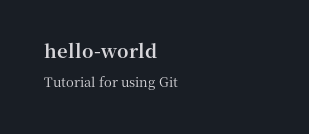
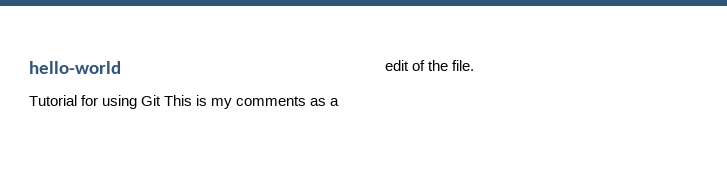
- Tutorial for using Git
+ Tutorial for using Git This is my comments as a edit of the file.

